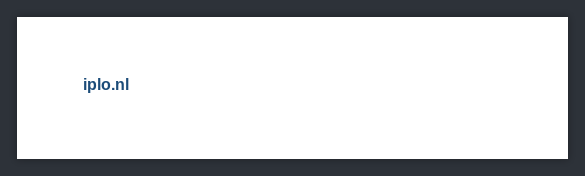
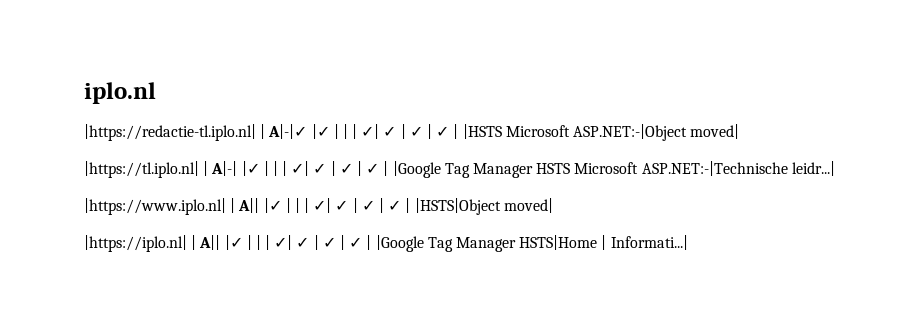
+ |https://redactie-tl.iplo.nl| | A|-|✓ |✓ | | | ✓| ✓ | ✓ | ✓ | |HSTS Microsoft ASP.NET:-|Object moved|
+ |https://tl.iplo.nl| | A|-| |✓ | | | ✓| ✓ | ✓ | ✓ | |Google Tag Manager HSTS Microsoft ASP.NET:-|Technische leidr...|
+ |https://www.iplo.nl| | A|| |✓ | | | ✓| ✓ | ✓ | ✓ | |HSTS|Object moved|
+ |https://iplo.nl| | A|| |✓ | | | ✓| ✓ | ✓ | ✓ | |Google Tag Manager HSTS|Home | Informati...|

